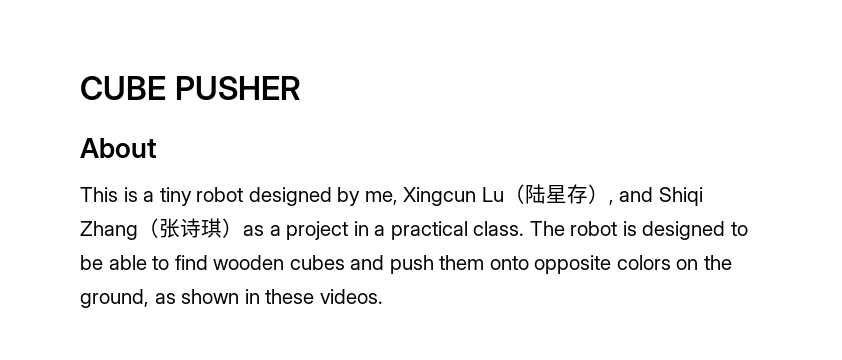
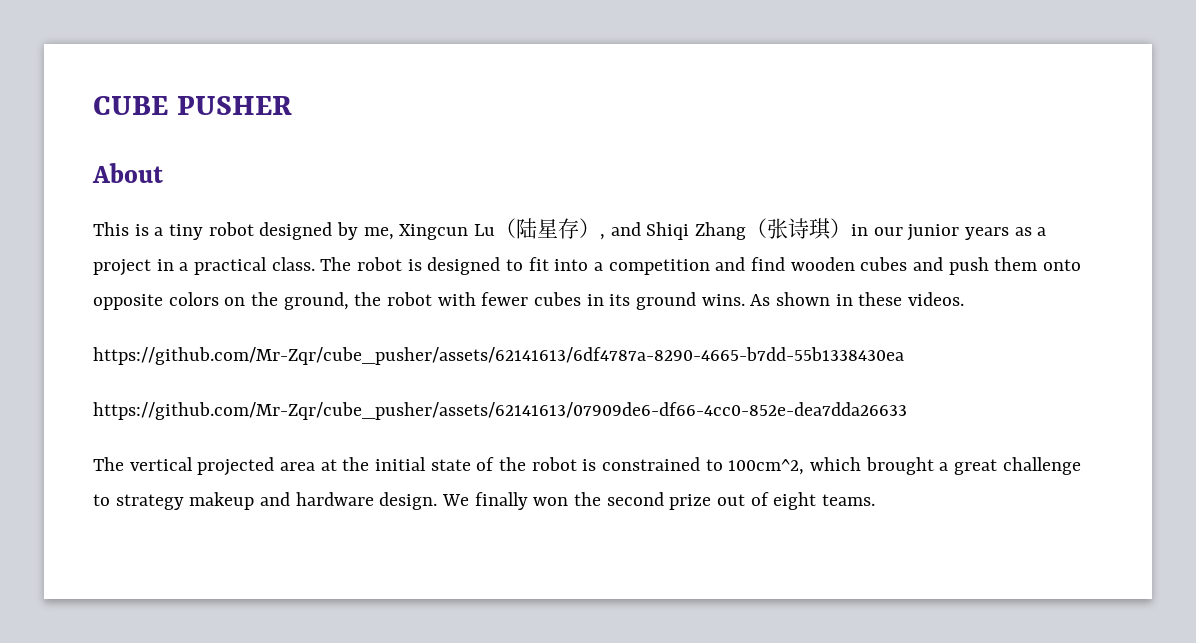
- This is a tiny robot designed by me, Xingcun Lu（陆星存）, and Shiqi Zhang（张诗琪）as a project in a practical class.
+ This is a tiny robot designed by me, Xingcun Lu（陆星存）, and Shiqi Zhang（张诗琪）in our junior years as a project in a practical class.
- The robot is designed to be able to find wooden cubes and push them onto opposite colors on the ground, as shown in these videos.
+ The robot is designed to fit into a competition and find wooden cubes and push them onto opposite colors on the ground, the robot with fewer cubes in its ground wins. As shown in these videos.
+ https://github.com/Mr-Zqr/cube_pusher/assets/62141613/6df4787a-8290-4665-b7dd-55b1338430ea
+ https://github.com/Mr-Zqr/cube_pusher/assets/62141613/07909de6-df66-4cc0-852e-dea7dda26633
+ The vertical projected area at the initial state of the robot is constrained to 100cm^2, which brought a great challenge to strategy makeup and hardware design. We finally won the second prize out of eight teams.

